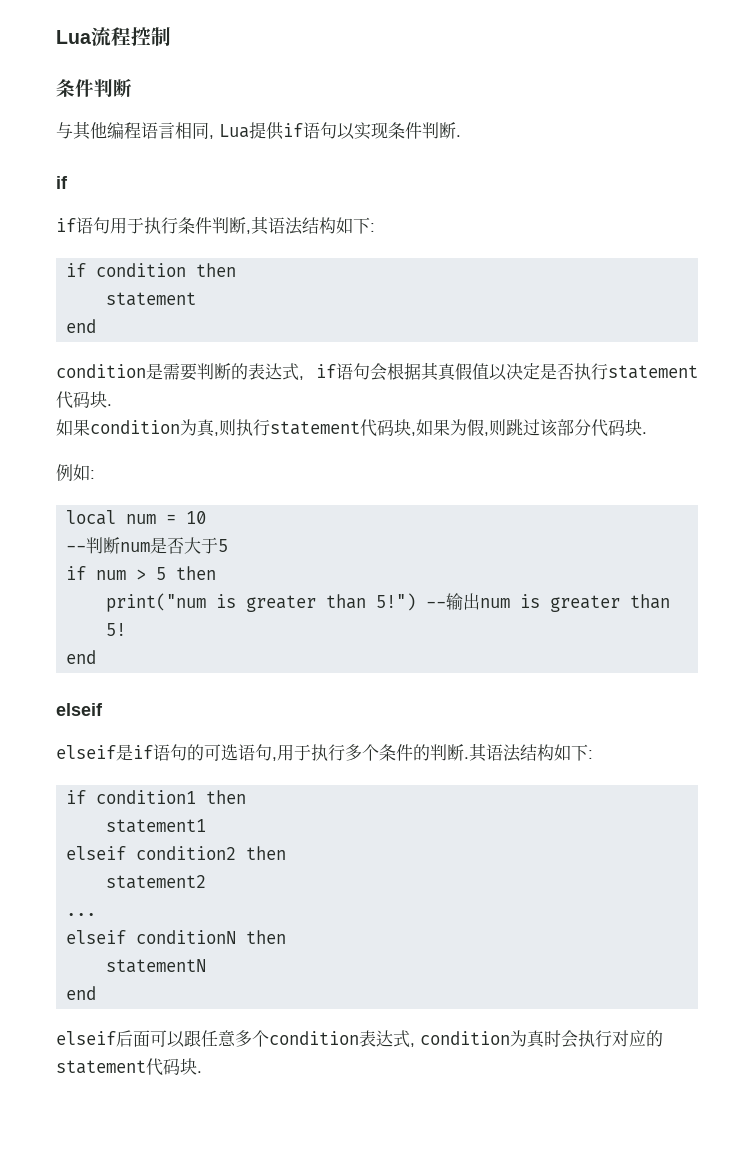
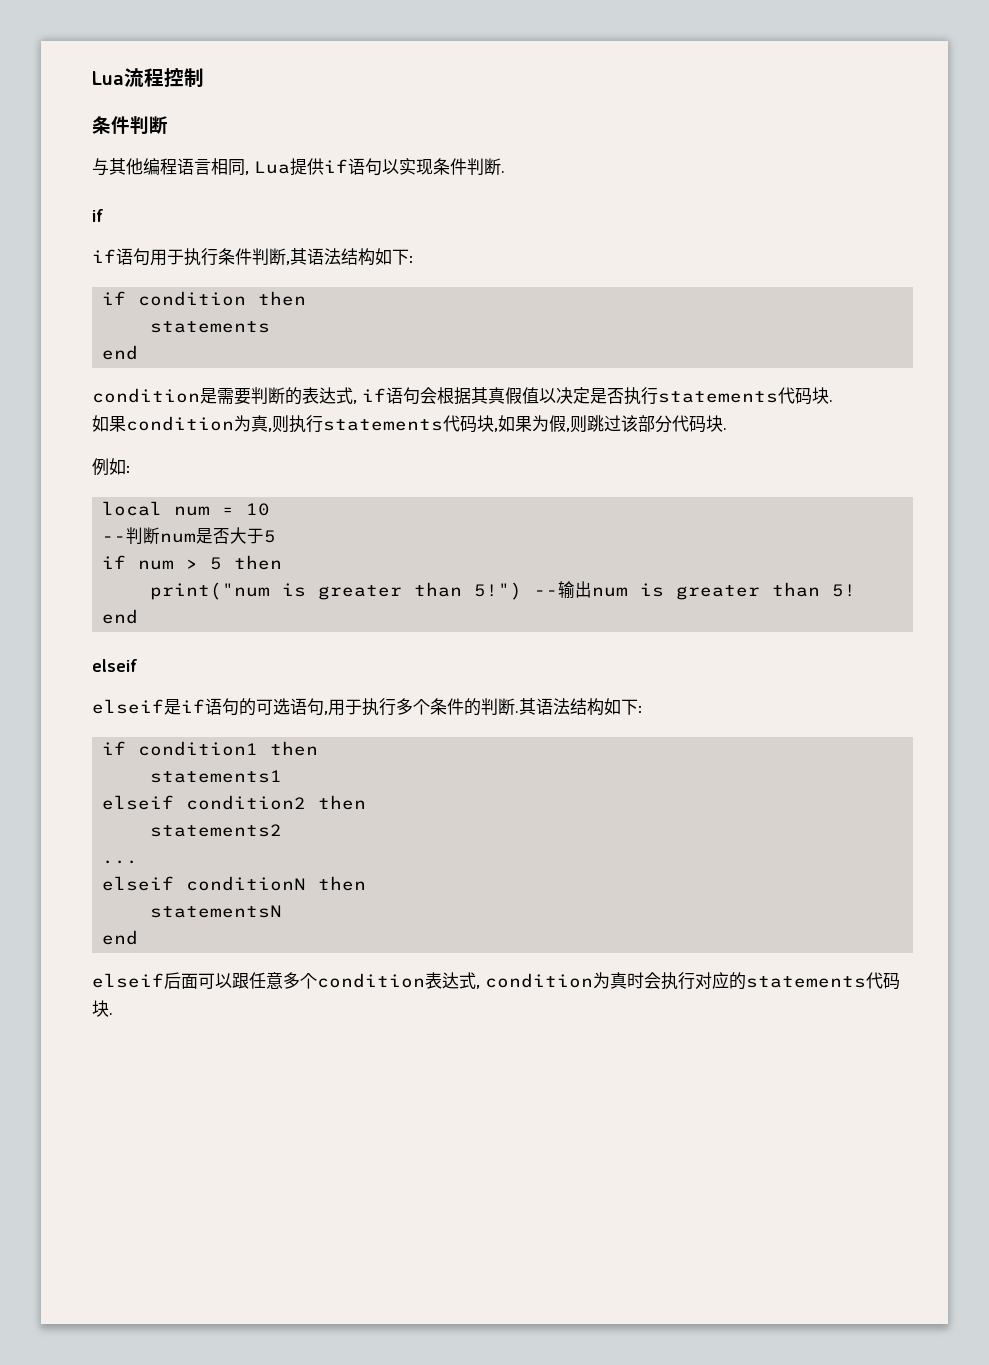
  if condition then
- statement
+ statements
- condition是需要判断的表达式, if语句会根据其真假值以决定是否执行statement代码块.
+ condition是需要判断的表达式, if语句会根据其真假值以决定是否执行statements代码块.
- 如果condition为真,则执行statement代码块,如果为假,则跳过该部分代码块.
+ 如果condition为真,则执行statements代码块,如果为假,则跳过该部分代码块.
- statement1
+ statements1
- statement2
+ statements2
- statementN
+ statementsN
- elseif后面可以跟任意多个condition表达式, condition为真时会执行对应的statement代码块.
+ elseif后面可以跟任意多个condition表达式, condition为真时会执行对应的statements代码块.

